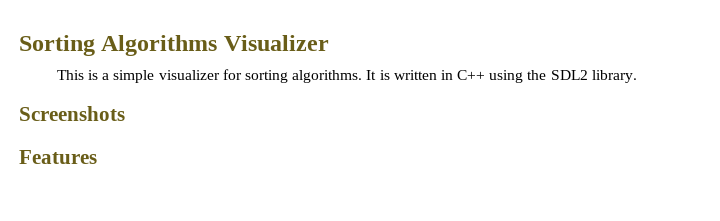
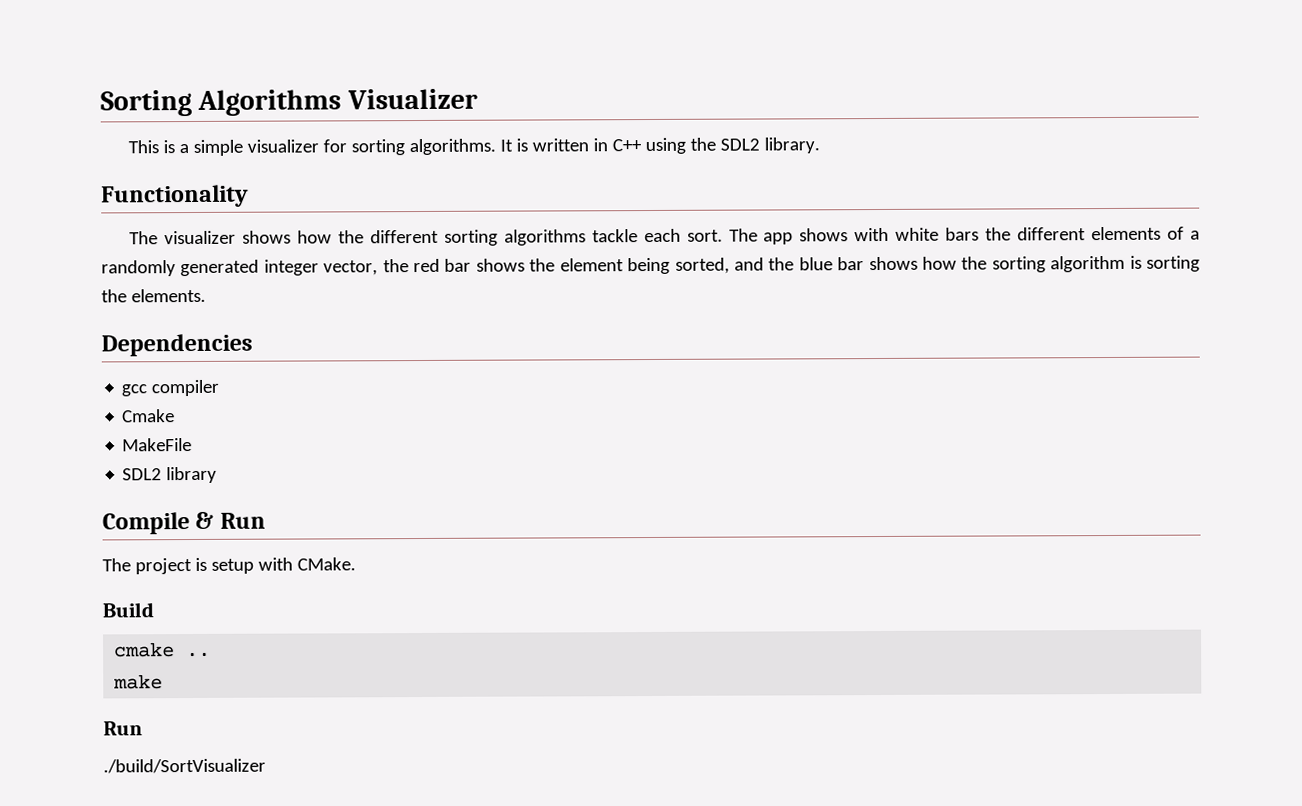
- Screenshots
- Features
+ Functionality
+ The visualizer shows how the different sorting algorithms tackle each sort. The app shows with white bars the different elements of a randomly generated integer vector, the red bar shows the element being sorted, and the blue bar shows how the sorting algorithm is sorting the elements.
+ Dependencies
+ gcc compiler
+ Cmake
+ MakeFile
+ SDL2 library
+ Compile & Run
+ The project is setup with CMake.
+ Build
+ cmake ..
+ make
+ Run
+ ./build/SortVisualizer

